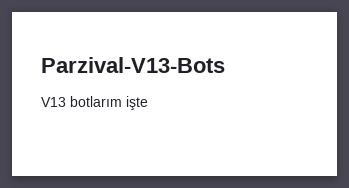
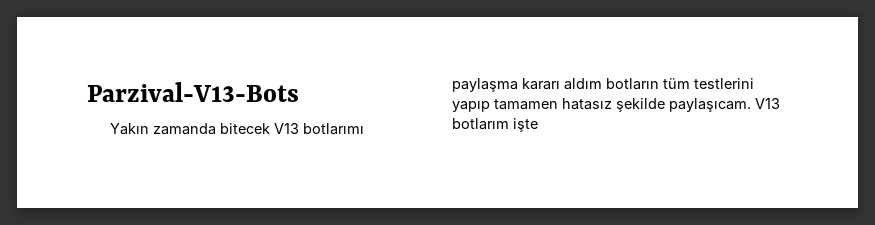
+ Yakın zamanda bitecek V13 botlarımı paylaşma kararı aldım botların tüm testlerini yapıp tamamen hatasız şekilde paylaşıcam.

